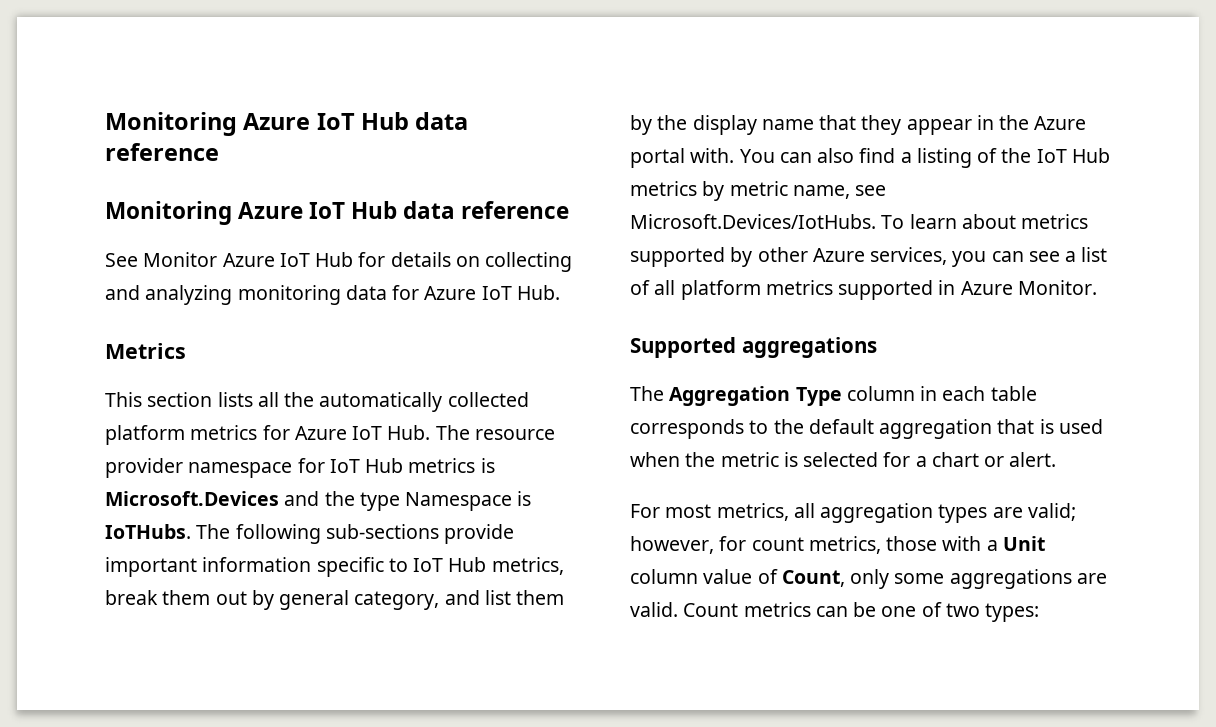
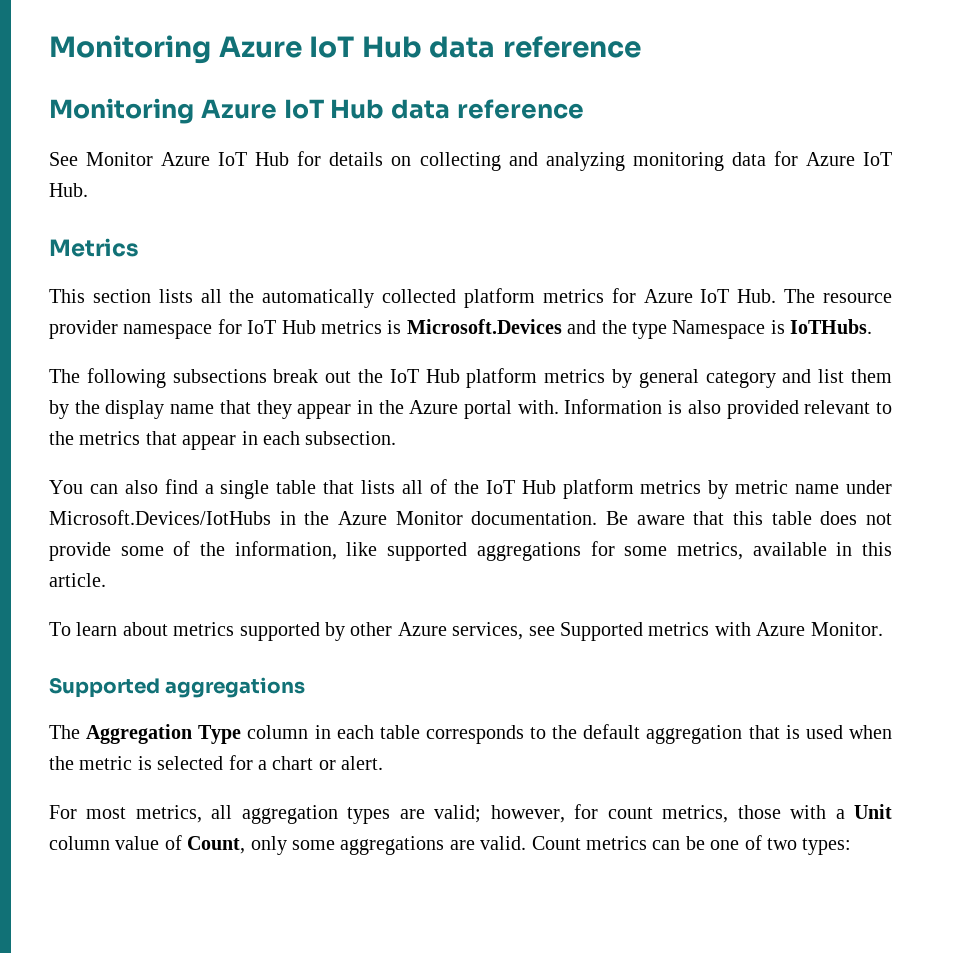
- This section lists all the automatically collected platform metrics for Azure IoT Hub. The resource provider namespace for IoT Hub metrics is Microsoft.Devices and the type Namespace is IoTHubs. The following sub-sections provide important information specific to IoT Hub metrics, break them out by general category, and list them by the display name that they appear in the Azure portal with. You can also find a listing of the IoT Hub metrics by metric name, see Microsoft.Devices/IotHubs. To learn about metrics supported by other Azure services, you can see a list of all platform metrics supported in Azure Monitor.
+ This section lists all the automatically collected platform metrics for Azure IoT Hub. The resource provider namespace for IoT Hub metrics is Microsoft.Devices and the type Namespace is IoTHubs.
+ The following subsections break out the IoT Hub platform metrics by general category and list them by the display name that they appear in the Azure portal with. Information is also provided relevant to the metrics that appear in each subsection.
+ You can also find a single table that lists all of the IoT Hub platform metrics by metric name under Microsoft.Devices/IotHubs in the Azure Monitor documentation. Be aware that this table does not provide some of the information, like supported aggregations for some metrics, available in this article.
+ To learn about metrics supported by other Azure services, see Supported metrics with Azure Monitor.

